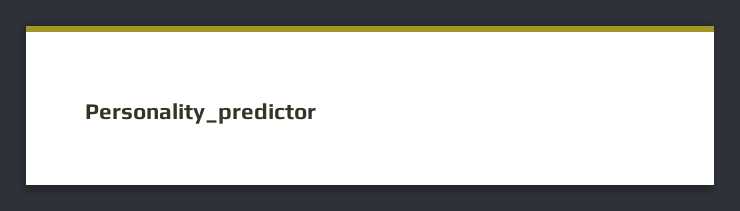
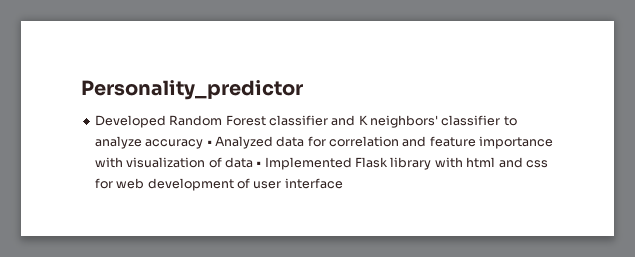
+ Developed Random Forest classifier and K neighbors' classifier to analyze accuracy • Analyzed data for correlation and feature importance with visualization of data • Implemented Flask library with html and css for web development of user interface

